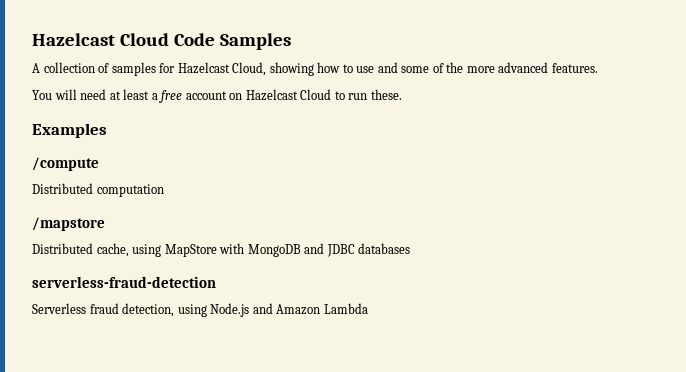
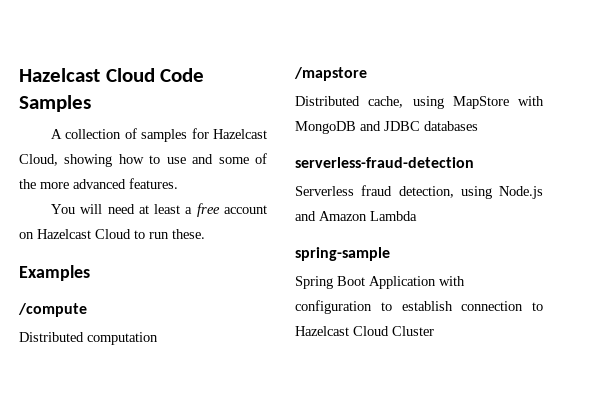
+ spring-sample
+ Spring Boot Application with configuration to establish connection to Hazelcast Cloud Cluster

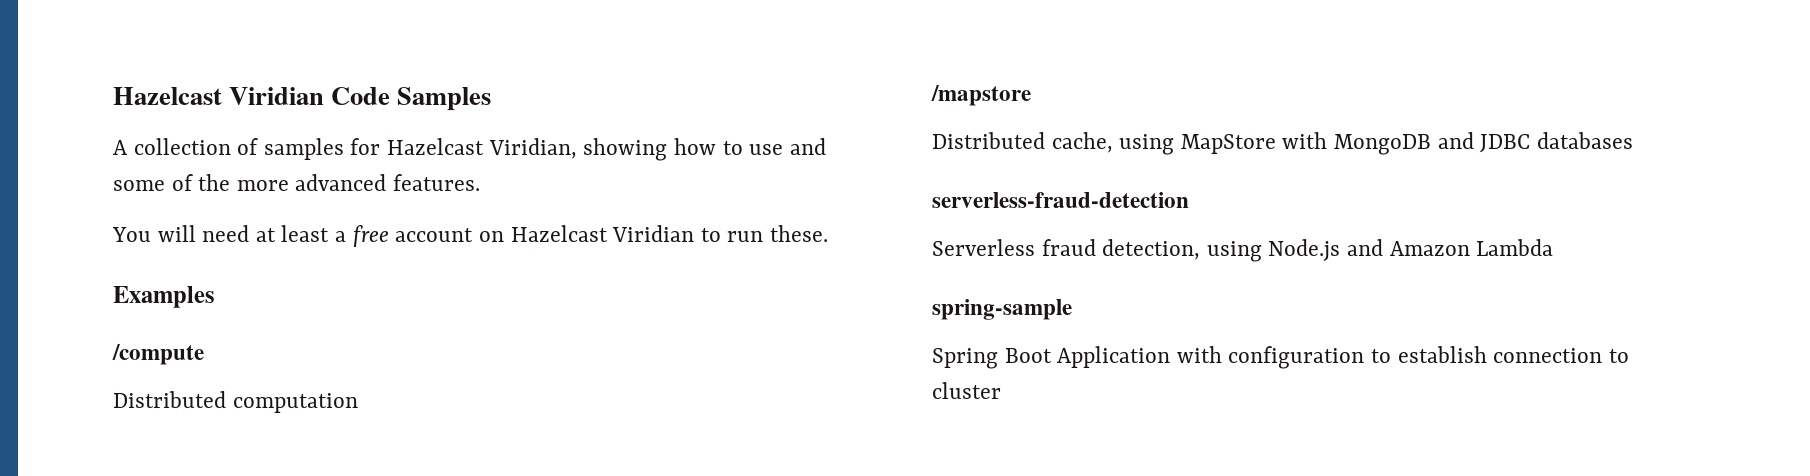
- Hazelcast Cloud Code Samples
+ Hazelcast Viridian Code Samples
- A collection of samples for Hazelcast Cloud, showing how to use and some of the more advanced features.
+ A collection of samples for Hazelcast Viridian, showing how to use and some of the more advanced features.
- You will need at least a free account on Hazelcast Cloud to run these.
+ You will need at least a free account on Hazelcast Viridian to run these.
- Spring Boot Application with configuration to establish connection to Hazelcast Cloud Cluster
+ Spring Boot Application with configuration to establish connection to cluster

